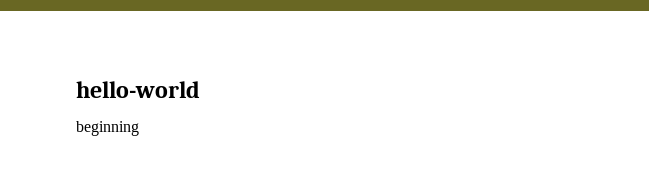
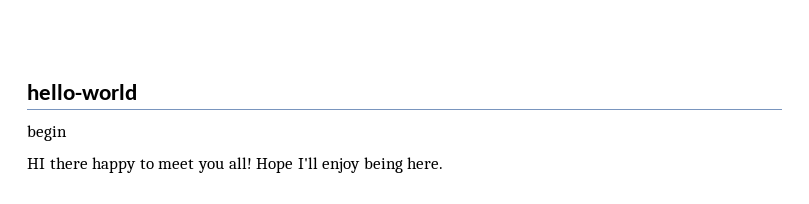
- beginning
+ begin
+ HI there happy to meet you all! Hope I'll enjoy being here.

